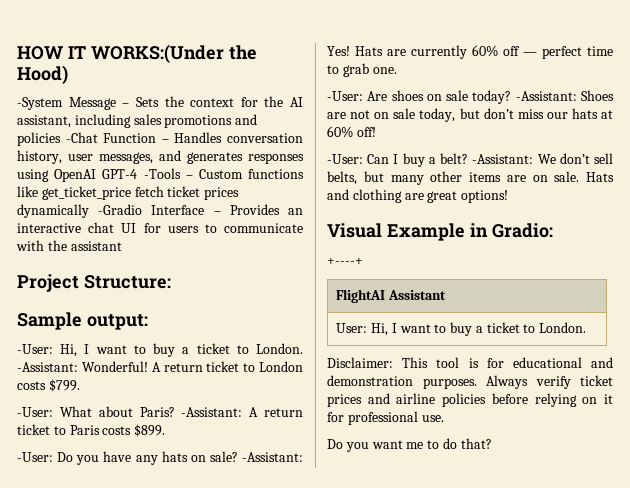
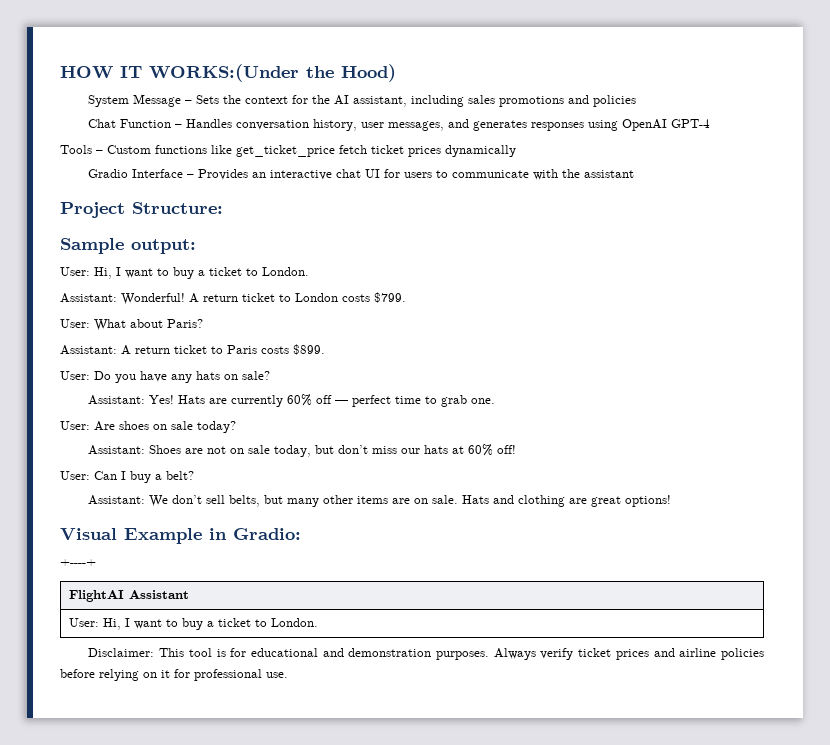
- -System Message – Sets the context for the AI assistant, including sales promotions and policies -Chat Function – Handles conversation history, user messages, and generates responses using OpenAI GPT-4 -Tools – Custom functions like get_ticket_price fetch ticket prices dynamically -Gradio Interface – Provides an interactive chat UI for users to communicate with the assistant
+ System Message – Sets the context for the AI assistant, including sales promotions and policies
+ Chat Function – Handles conversation history, user messages, and generates responses using OpenAI GPT-4
+ Tools – Custom functions like get_ticket_price fetch ticket prices dynamically
+ Gradio Interface – Provides an interactive chat UI for users to communicate with the assistant
  Sample output:
- -User: Hi, I want to buy a ticket to London. -Assistant: Wonderful!
+ User: Hi, I want to buy a ticket to London.
+ Assistant: Wonderful!
- -User: What about Paris? -Assistant: A return ticket to Paris costs $899.
+ User: What about Paris?
+ Assistant: A return ticket to Paris costs $899.
- -User: Do you have any hats on sale? -Assistant: Yes!
+ User: Do you have any hats on sale?
+ Assistant: Yes!
- -User: Are shoes on sale today? -Assistant: Shoes are not on sale today, but don’t miss our hats at 60% off!
+ User: Are shoes on sale today?
+ Assistant: Shoes are not on sale today, but don’t miss our hats at 60% off!
- -User: Can I buy a belt? -Assistant: We don’t sell belts, but many other items are on sale.
+ User: Can I buy a belt?
+ Assistant: We don’t sell belts, but many other items are on sale.
- Do you want me to do that?

